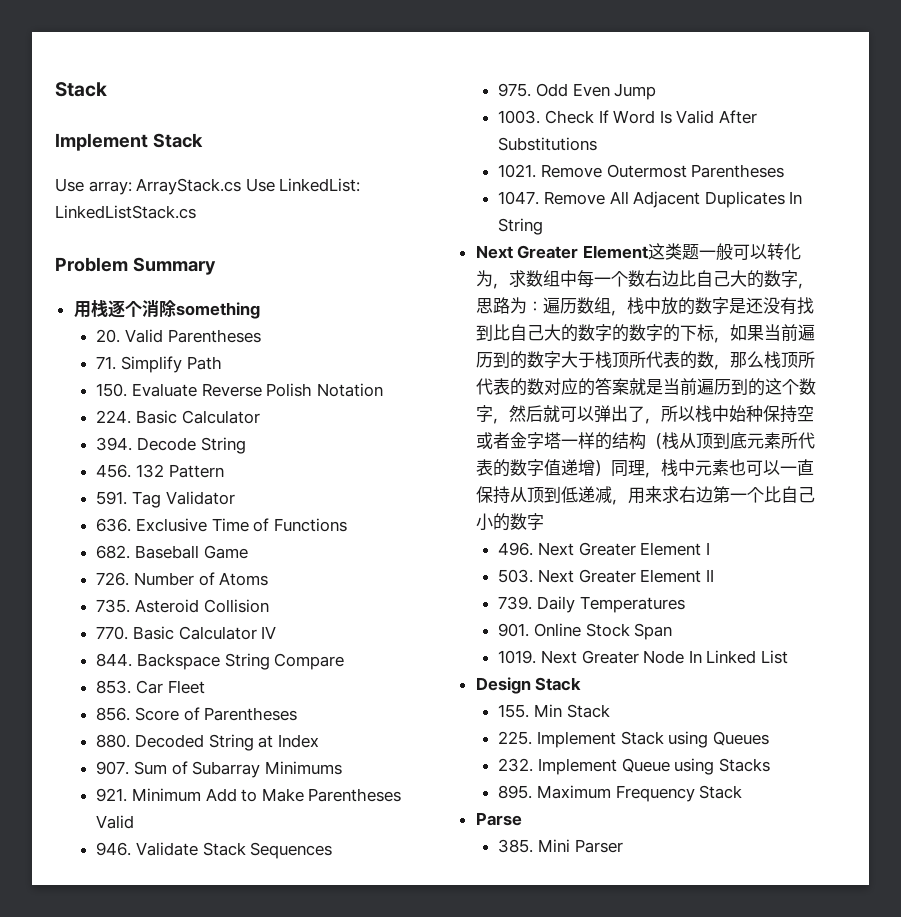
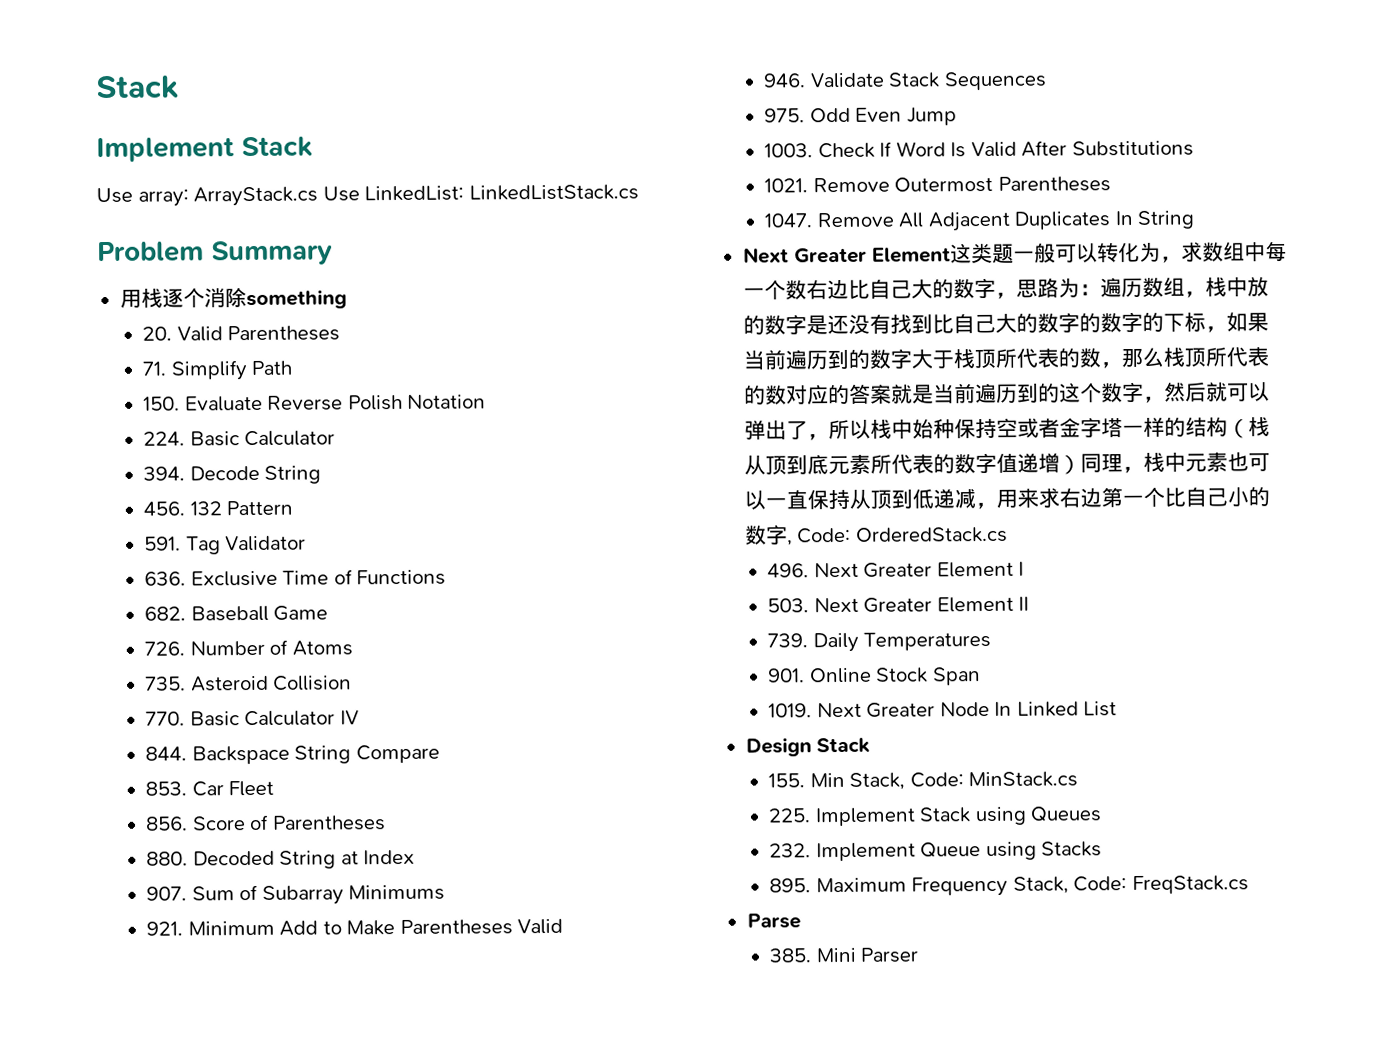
- 遍历数组，栈中放的数字是还没有找到比自己大的数字的数字的下标，如果当前遍历到的数字大于栈顶所代表的数，那么栈顶所代表的数对应的答案就是当前遍历到的这个数字，然后就可以弹出了，所以栈中始种保持空或者金字塔一样的结构（栈从顶到底元素所代表的数字值递增）同理，栈中元素也可以一直保持从顶到低递减，用来求右边第一个比自己小的数字
+ 遍历数组，栈中放的数字是还没有找到比自己大的数字的数字的下标，如果当前遍历到的数字大于栈顶所代表的数，那么栈顶所代表的数对应的答案就是当前遍历到的这个数字，然后就可以弹出了，所以栈中始种保持空或者金字塔一样的结构（栈从顶到底元素所代表的数字值递增）同理，栈中元素也可以一直保持从顶到低递减，用来求右边第一个比自己小的数字, Code: OrderedStack.cs
- 155. Min Stack
+ 155. Min Stack, Code: MinStack.cs
- 895. Maximum Frequency Stack
+ 895. Maximum Frequency Stack, Code: FreqStack.cs

